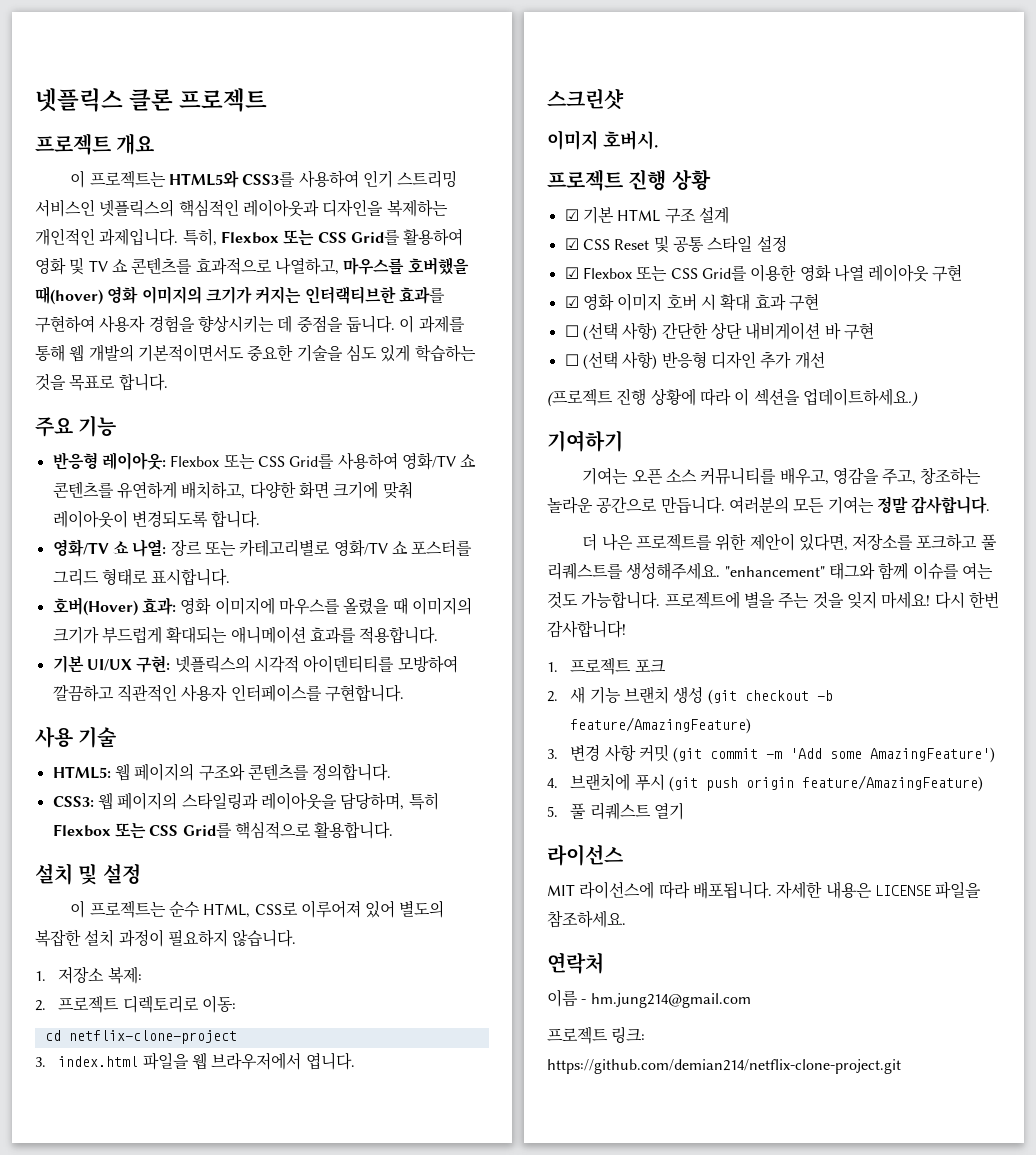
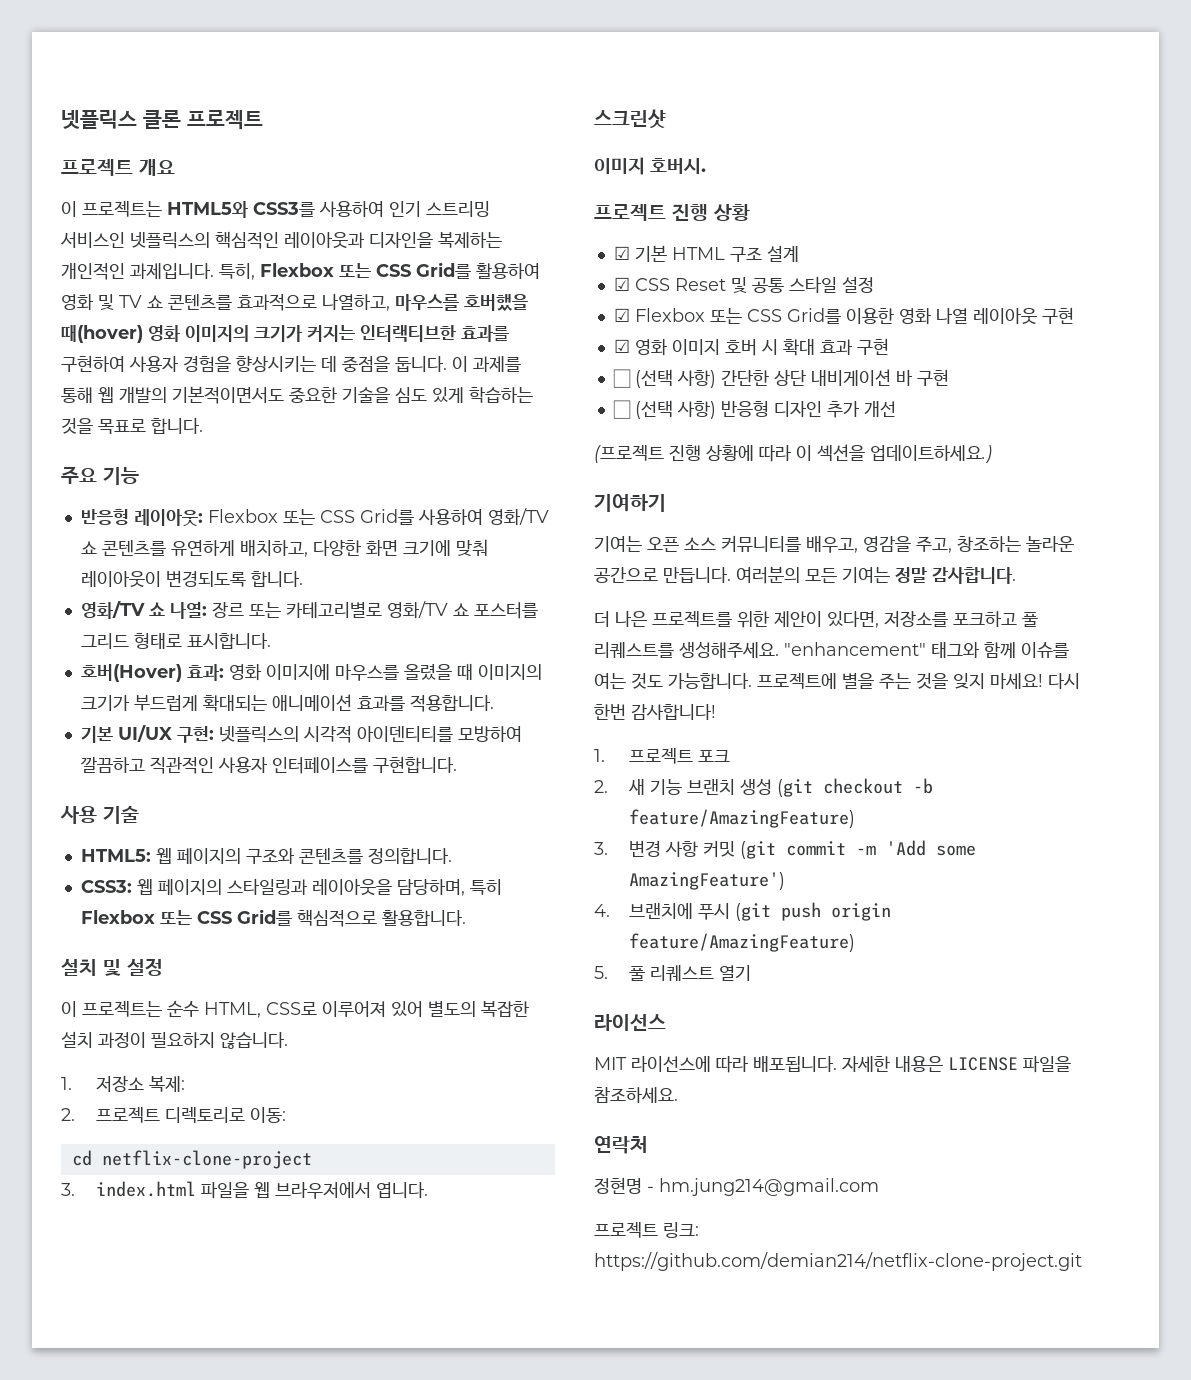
- 이름 - hm.jung214@gmail.com
+ 정현명 - hm.jung214@gmail.com

